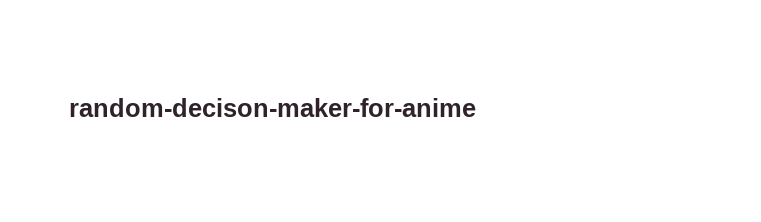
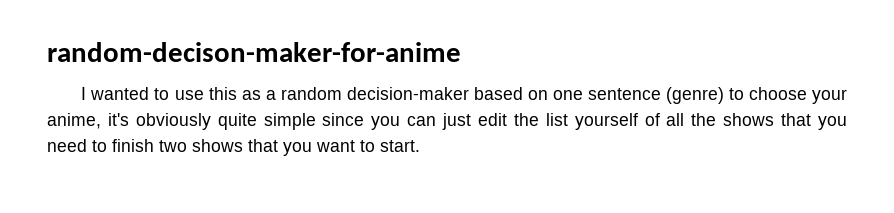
+ I wanted to use this as a random decision-maker based on one sentence (genre) to choose your anime, it's obviously quite simple since you can just edit the list yourself of all the shows that you need to finish two shows that you want to start.

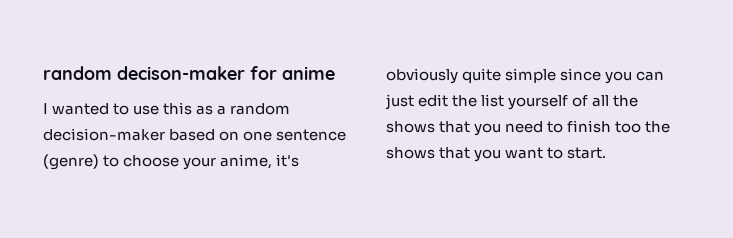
- random-decison-maker-for-anime
+ random decison-maker for anime
- I wanted to use this as a random decision-maker based on one sentence (genre) to choose your anime, it's obviously quite simple since you can just edit the list yourself of all the shows that you need to finish two shows that you want to start.
+ I wanted to use this as a random decision-maker based on one sentence (genre) to choose your anime, it's obviously quite simple since you can just edit the list yourself of all the shows that you need to finish too the shows that you want to start.

